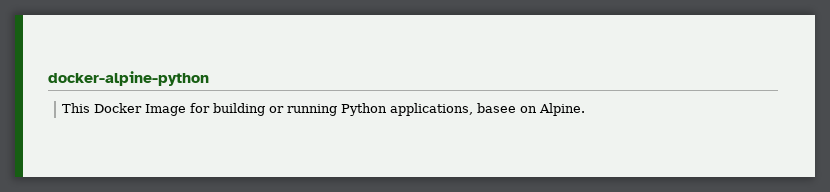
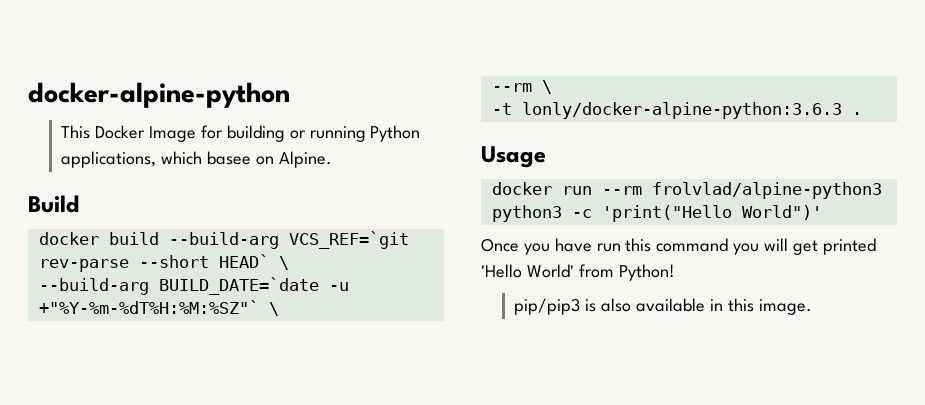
- This Docker Image for building or running Python applications, basee on Alpine.
+ This Docker Image for building or running Python applications, which basee on Alpine.
+ Build
+ docker build --build-arg VCS_REF=`git rev-parse --short HEAD` \
+ --build-arg BUILD_DATE=`date -u +"%Y-%m-%dT%H:%M:%SZ"` \
+ --rm \
+ -t lonly/docker-alpine-python:3.6.3 .
+ Usage
+ docker run --rm frolvlad/alpine-python3 python3 -c 'print("Hello World")'
+ Once you have run this command you will get printed 'Hello World' from Python!
+ pip/pip3 is also available in this image.

